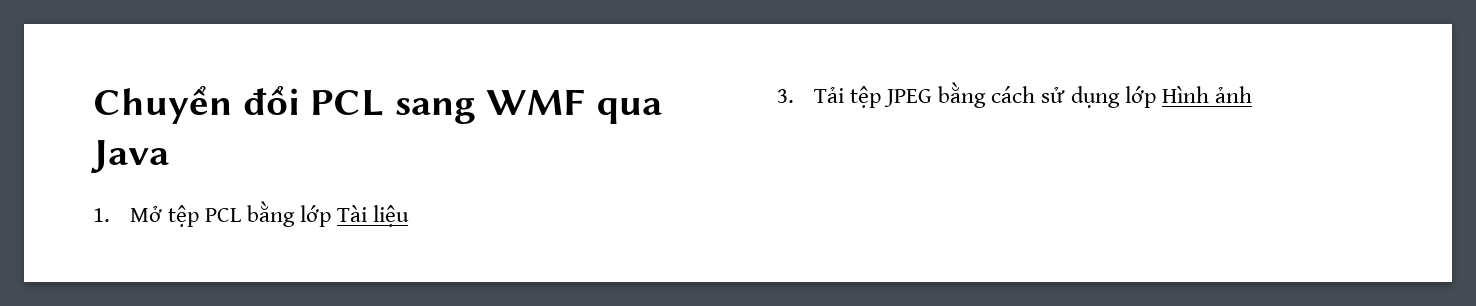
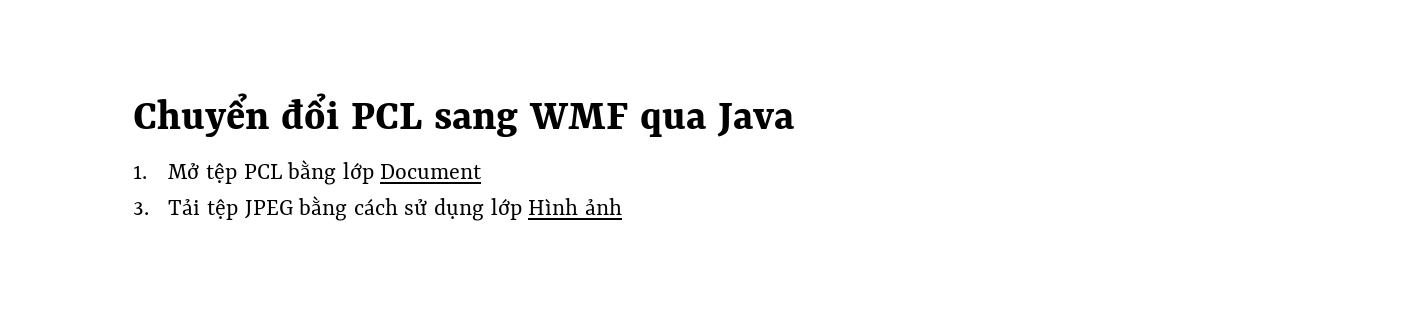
- 1. Mở tệp PCL bằng lớp Tài liệu
+ 1. Mở tệp PCL bằng lớp Document

